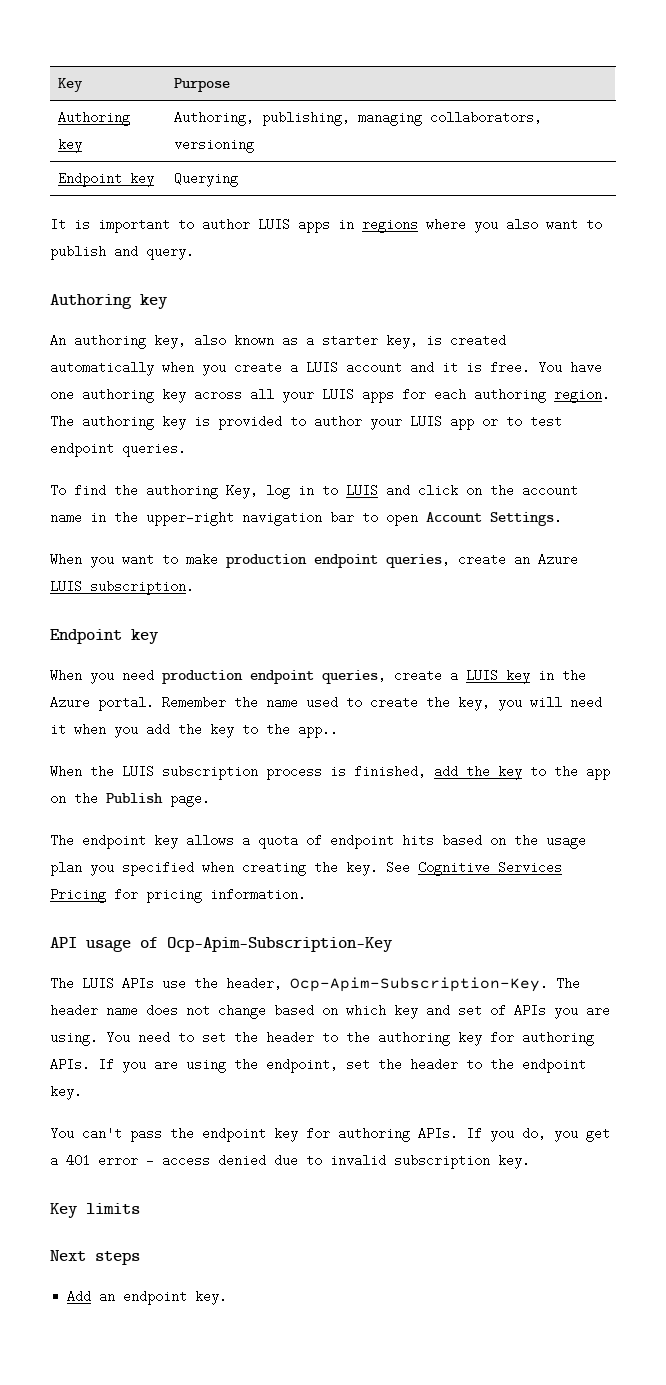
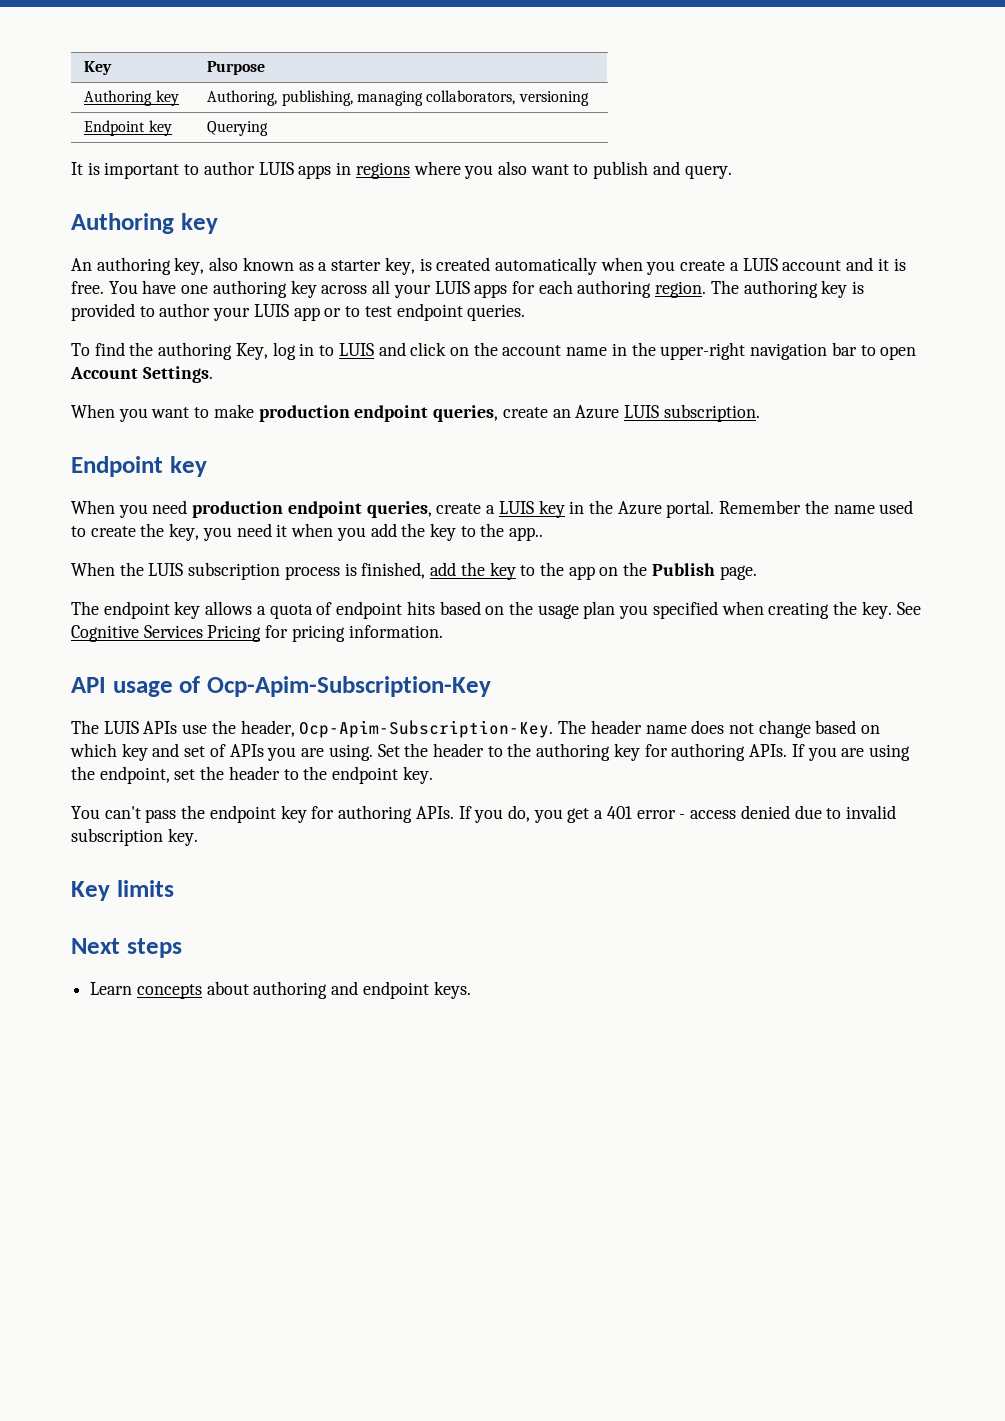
- Remember the name used to create the key, you will need it when you add the key to the app..
+ Remember the name used to create the key, you need it when you add the key to the app..
- You need to set the header to the authoring key for authoring APIs.
+ Set the header to the authoring key for authoring APIs.
- Add an endpoint key.
+ Learn concepts about authoring and endpoint keys.

